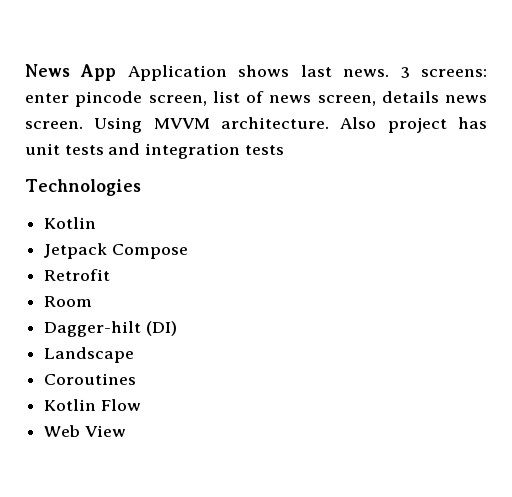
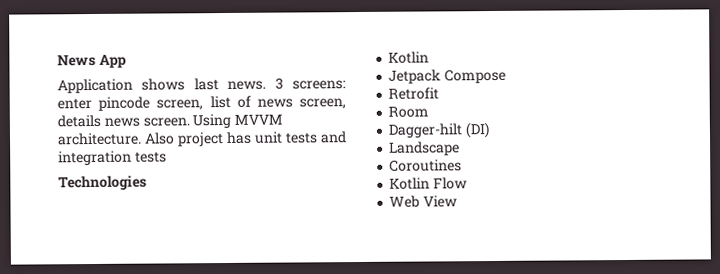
- News App Application shows last news.
+ News App
+ Application shows last news.

